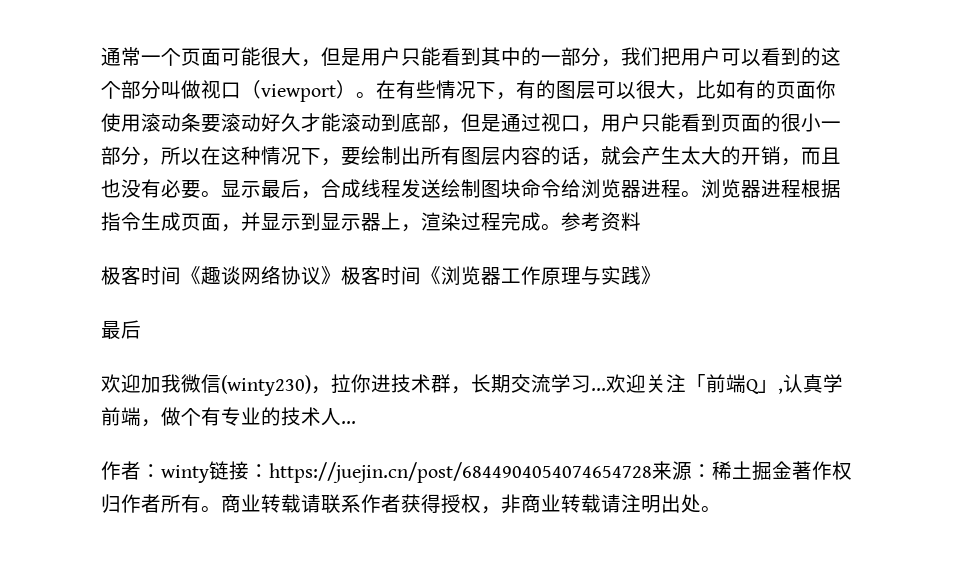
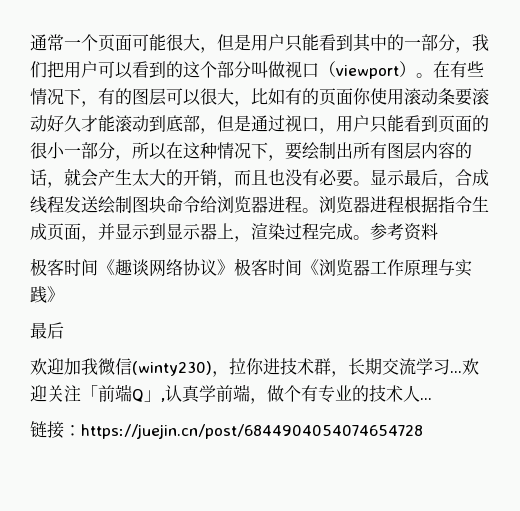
- 作者：winty链接：https://juejin.cn/post/6844904054074654728来源：稀土掘金著作权归作者所有。商业转载请联系作者获得授权，非商业转载请注明出处。
+ 链接：https://juejin.cn/post/6844904054074654728

